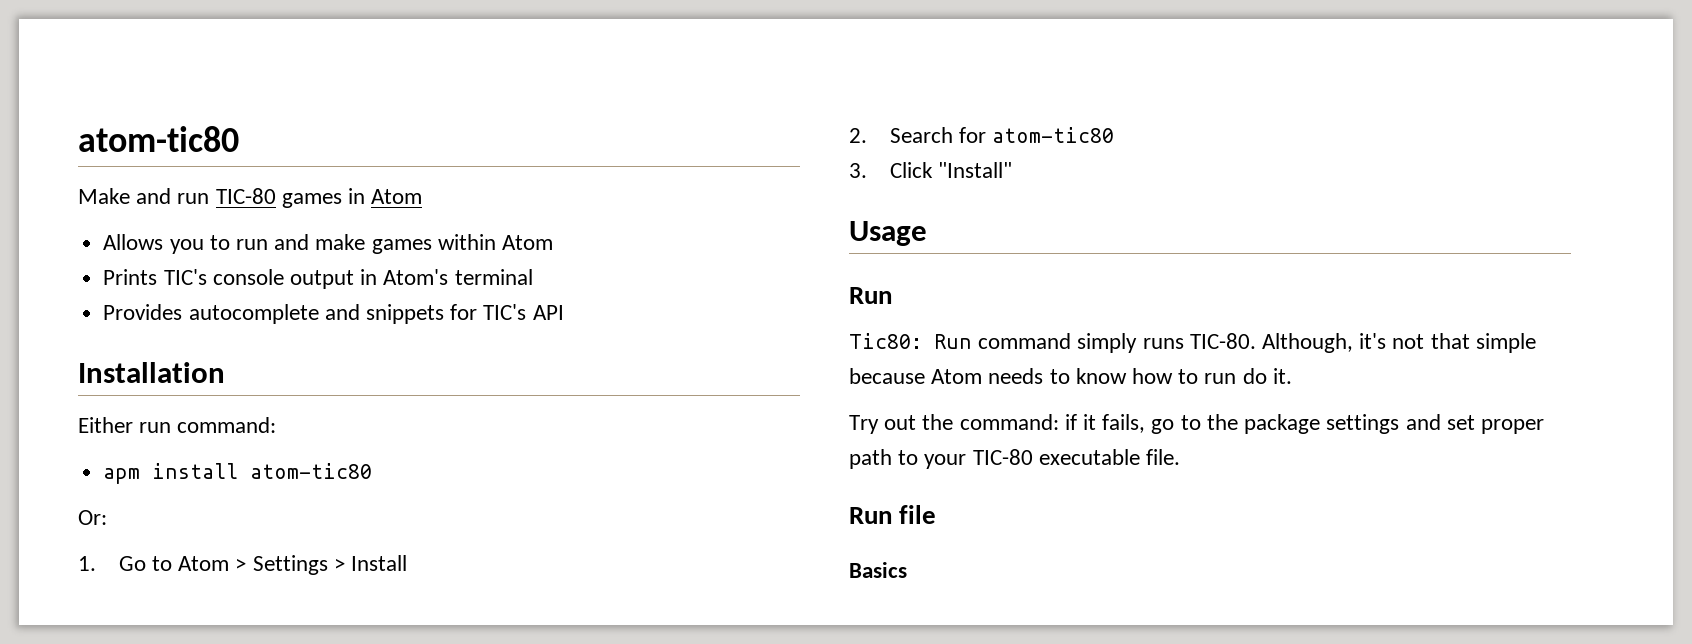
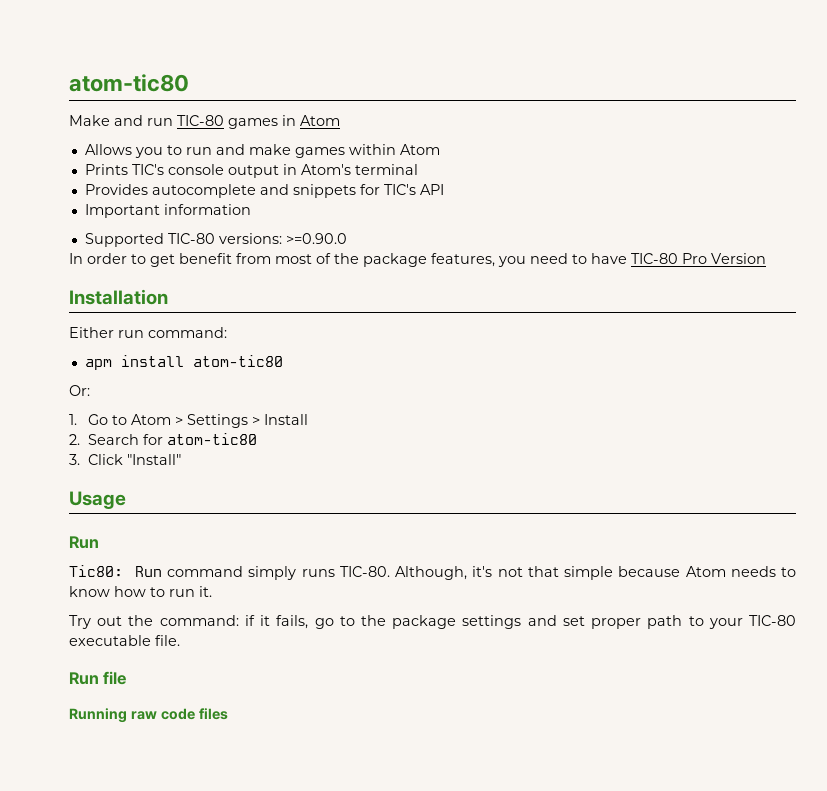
+ Important information
+ Supported TIC-80 versions: >=0.90.0
+ In order to get benefit from most of the package features, you need to have TIC-80 Pro Version
- Although, it's not that simple because Atom needs to know how to run do it.
+ Although, it's not that simple because Atom needs to know how to run it.
- Basics
+ Running raw code files

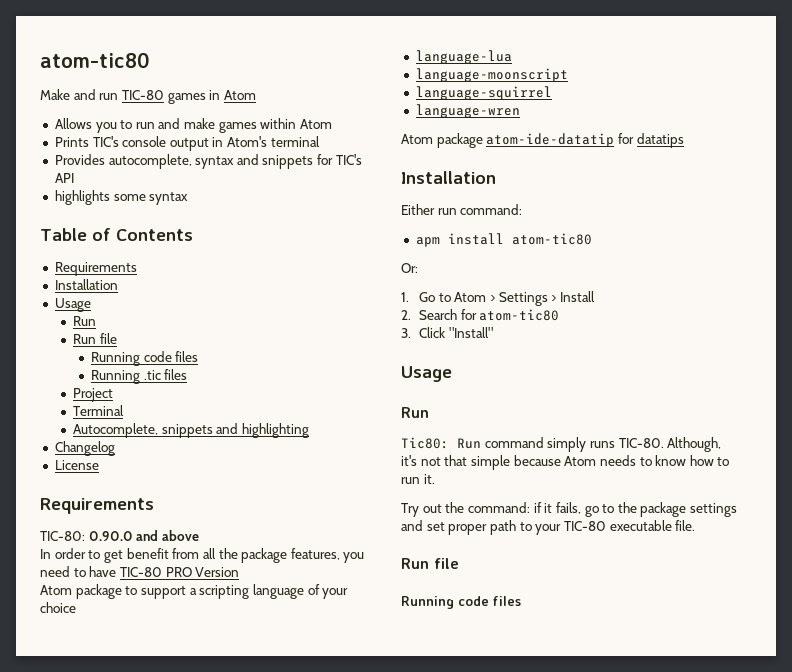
- Provides autocomplete and snippets for TIC's API
+ Provides autocomplete, syntax and snippets for TIC's API
- Important information
- Supported TIC-80 versions: >=0.90.0
+ highlights some syntax
+ Table of Contents
+ Requirements
+ Installation
+ Usage
+ Run
+ Run file
+ Running code files
+ Running .tic files
+ Project
+ Terminal
+ Autocomplete, snippets and highlighting
+ Changelog
+ License
+ Requirements
+ TIC-80: 0.90.0 and above
- In order to get benefit from most of the package features, you need to have TIC-80 Pro Version
+ In order to get benefit from all the package features, you need to have TIC-80 PRO Version
+ Atom package to support a scripting language of your choice
+ language-lua
+ language-moonscript
+ language-squirrel
+ language-wren
+ Atom package atom-ide-datatip for datatips
  Try out the command: if it fails, go to the package settings and set proper path to your TIC-80 executable file.
  Run file
- Running raw code files
+ Running code files

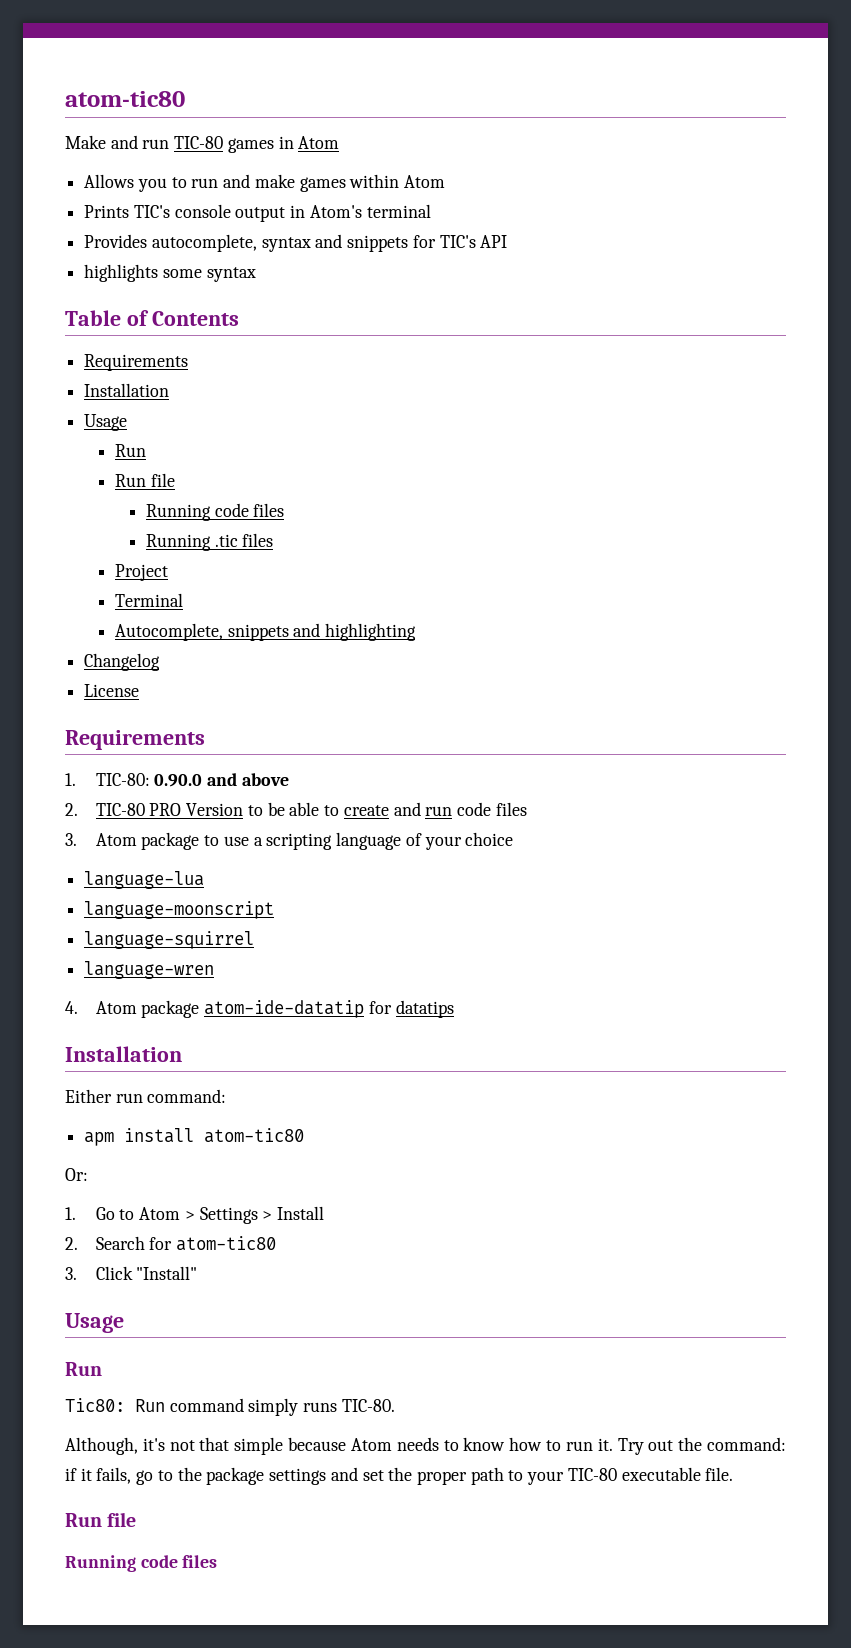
- TIC-80: 0.90.0 and above
+ 1. TIC-80: 0.90.0 and above
- In order to get benefit from all the package features, you need to have TIC-80 PRO Version
- Atom package to support a scripting language of your choice
+ 2. TIC-80 PRO Version to be able to create and run code files
+ 3. Atom package to use a scripting language of your choice
- Atom package atom-ide-datatip for datatips
+ 4. Atom package atom-ide-datatip for datatips
- Tic80: Run command simply runs TIC-80. Although, it's not that simple because Atom needs to know how to run it.
- Try out the command: if it fails, go to the package settings and set proper path to your TIC-80 executable file.
+ Tic80: Run command simply runs TIC-80.
+ Although, it's not that simple because Atom needs to know how to run it. Try out the command: if it fails, go to the package settings and set the proper path to your TIC-80 executable file.

